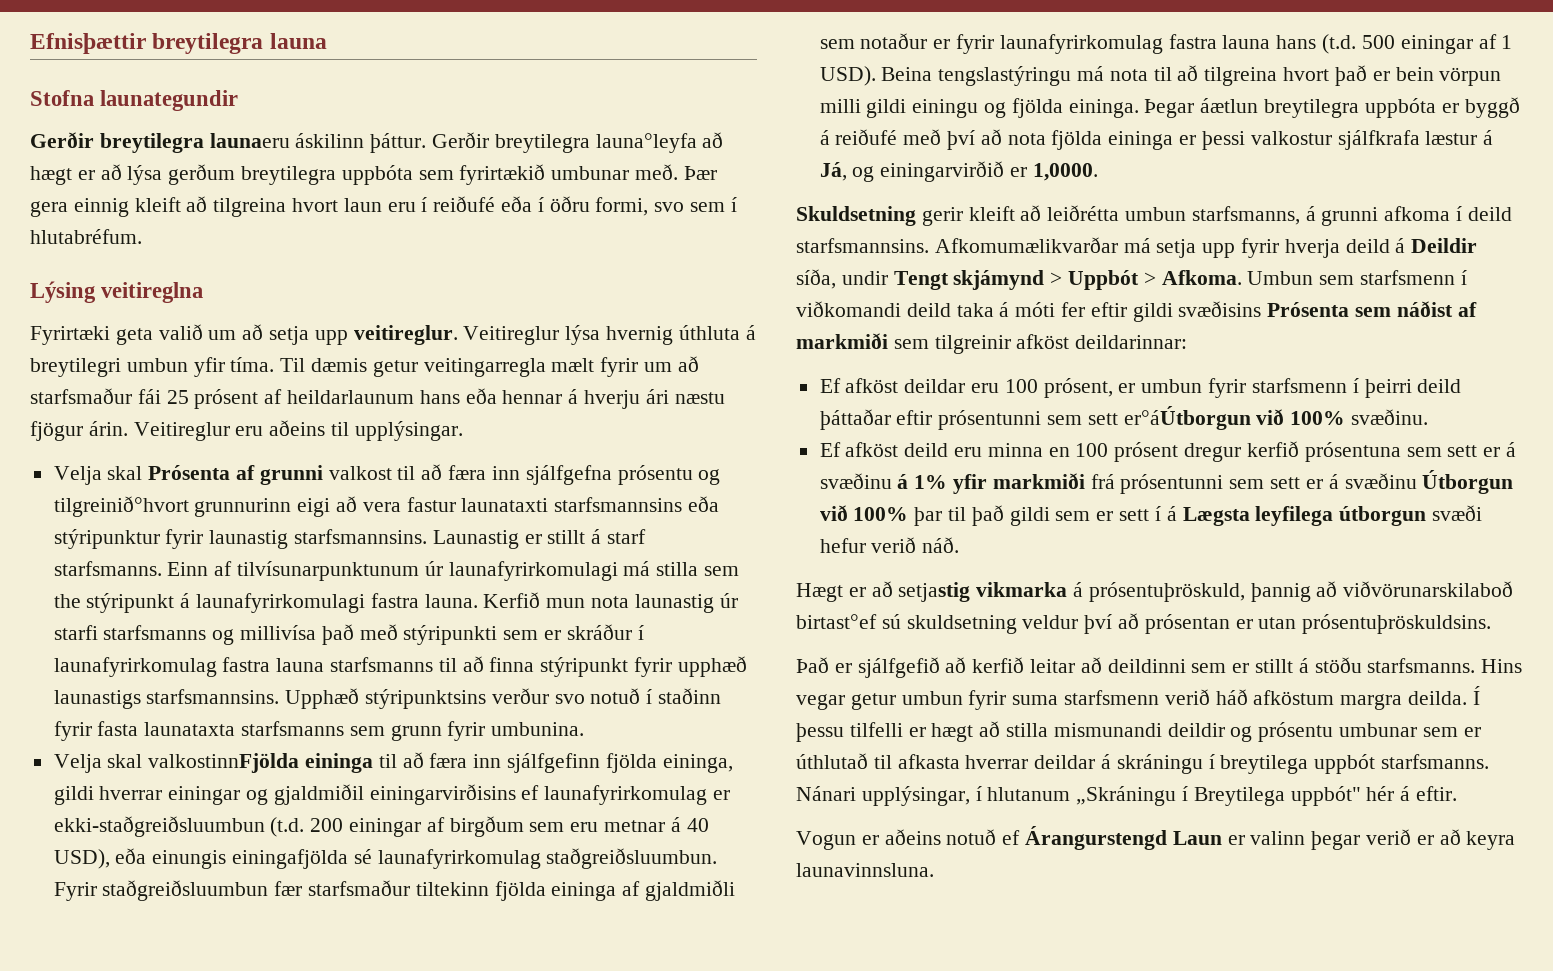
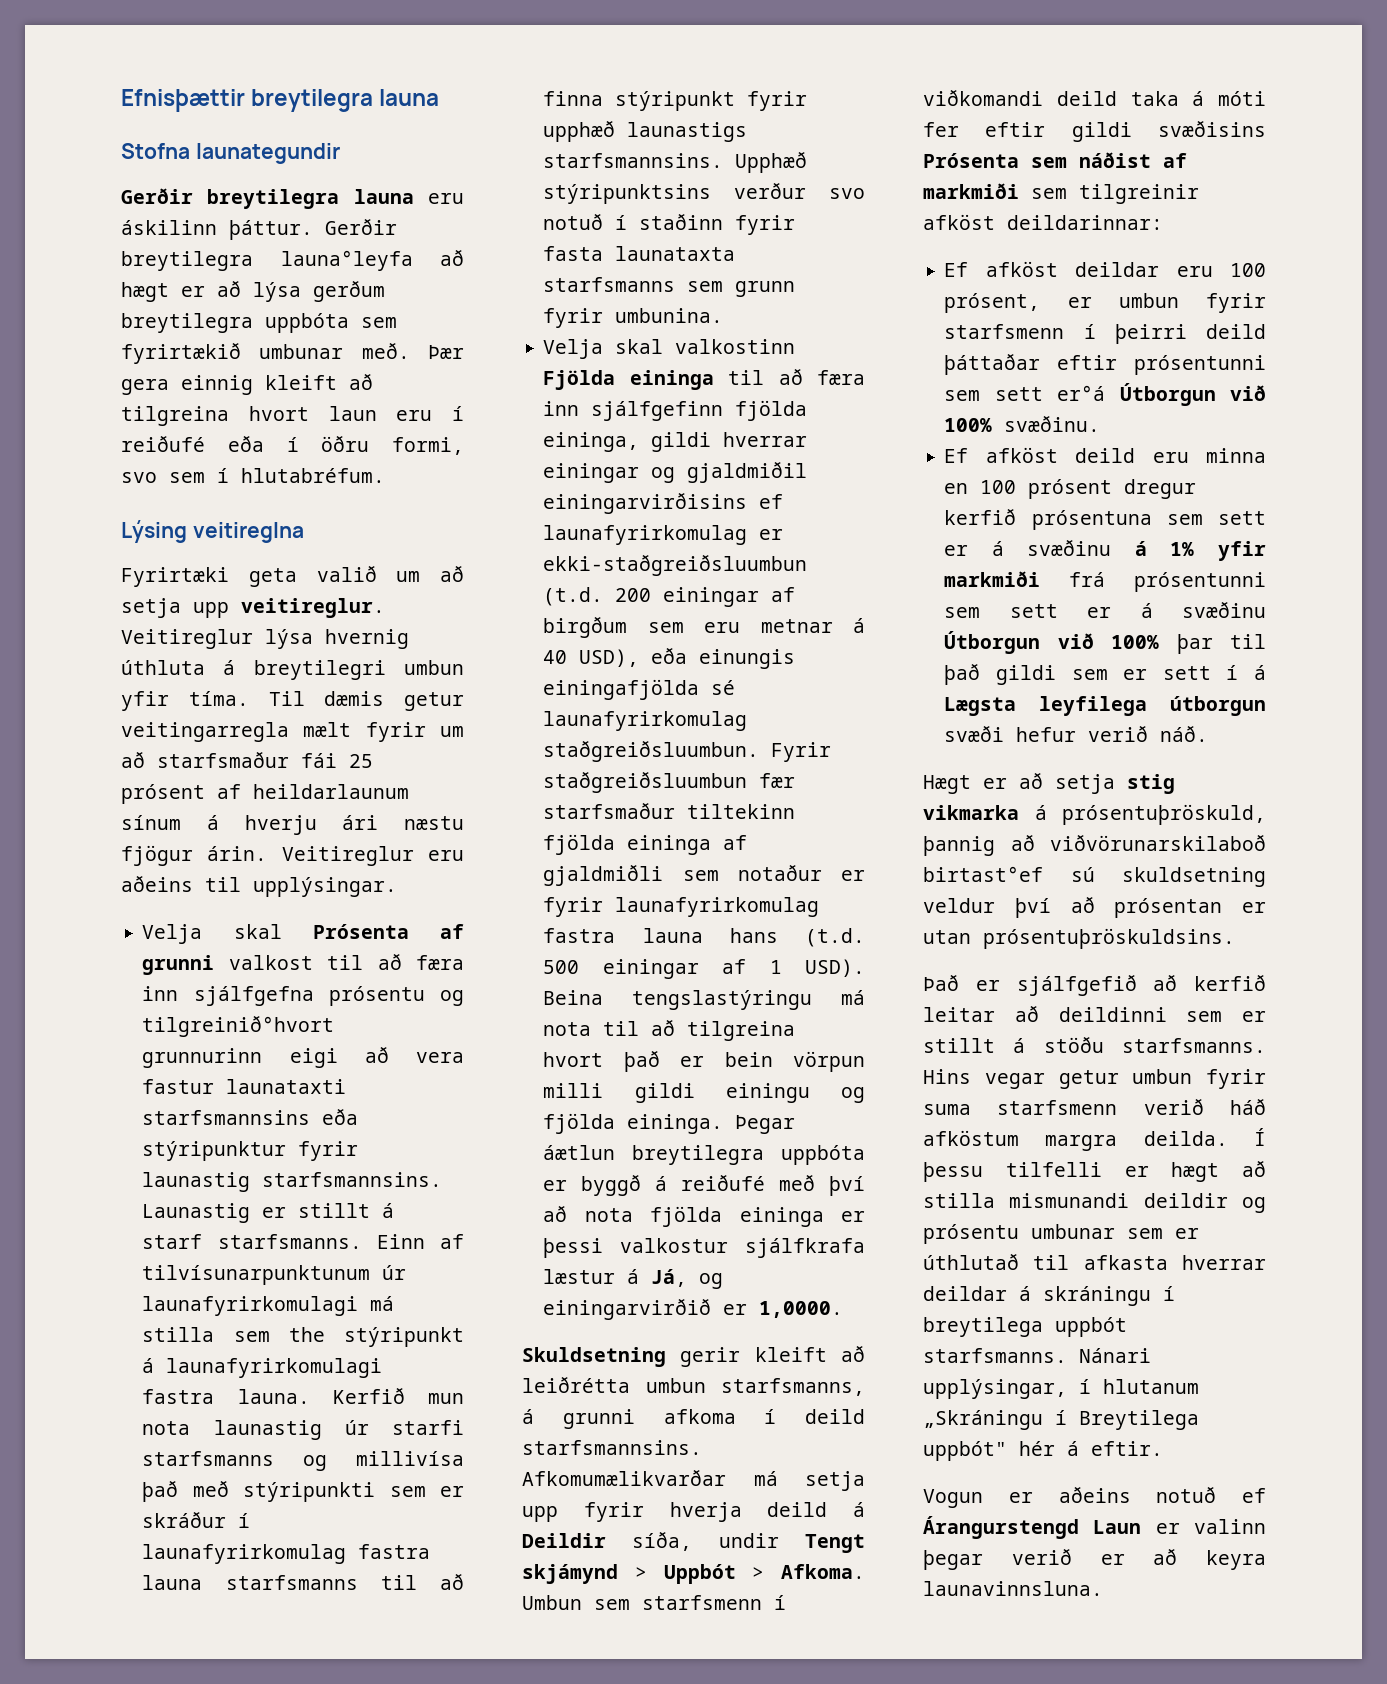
- Gerðir breytilegra launaeru áskilinn þáttur.
+ Gerðir breytilegra launa eru áskilinn þáttur.
- Til dæmis getur veitingarregla mælt fyrir um að starfsmaður fái 25 prósent af heildarlaunum hans eða hennar á hverju ári næstu fjögur árin.
+ Til dæmis getur veitingarregla mælt fyrir um að starfsmaður fái 25 prósent af heildarlaunum sínum á hverju ári næstu fjögur árin.
- Velja skal valkostinnFjölda eininga til að færa inn sjálfgefinn fjölda eininga, gildi hverrar einingar og gjaldmiðil einingarvirðisins ef launafyrirkomulag er ekki-staðgreiðsluumbun (t.d. 200 einingar af birgðum sem eru metnar á 40 USD), eða einungis einingafjölda sé launafyrirkomulag staðgreiðsluumbun.
+ Velja skal valkostinn Fjölda eininga til að færa inn sjálfgefinn fjölda eininga, gildi hverrar einingar og gjaldmiðil einingarvirðisins ef launafyrirkomulag er ekki-staðgreiðsluumbun (t.d. 200 einingar af birgðum sem eru metnar á 40 USD), eða einungis einingafjölda sé launafyrirkomulag staðgreiðsluumbun.
- Ef afköst deildar eru 100 prósent, er umbun fyrir starfsmenn í þeirri deild þáttaðar eftir prósentunni sem sett er°áÚtborgun við 100% svæðinu.
+ Ef afköst deildar eru 100 prósent, er umbun fyrir starfsmenn í þeirri deild þáttaðar eftir prósentunni sem sett er°á Útborgun við 100% svæðinu.
- Hægt er að setjastig vikmarka á prósentuþröskuld, þannig að viðvörunarskilaboð birtast°ef sú skuldsetning veldur því að prósentan er utan prósentuþröskuldsins.
+ Hægt er að setja stig vikmarka á prósentuþröskuld, þannig að viðvörunarskilaboð birtast°ef sú skuldsetning veldur því að prósentan er utan prósentuþröskuldsins.

